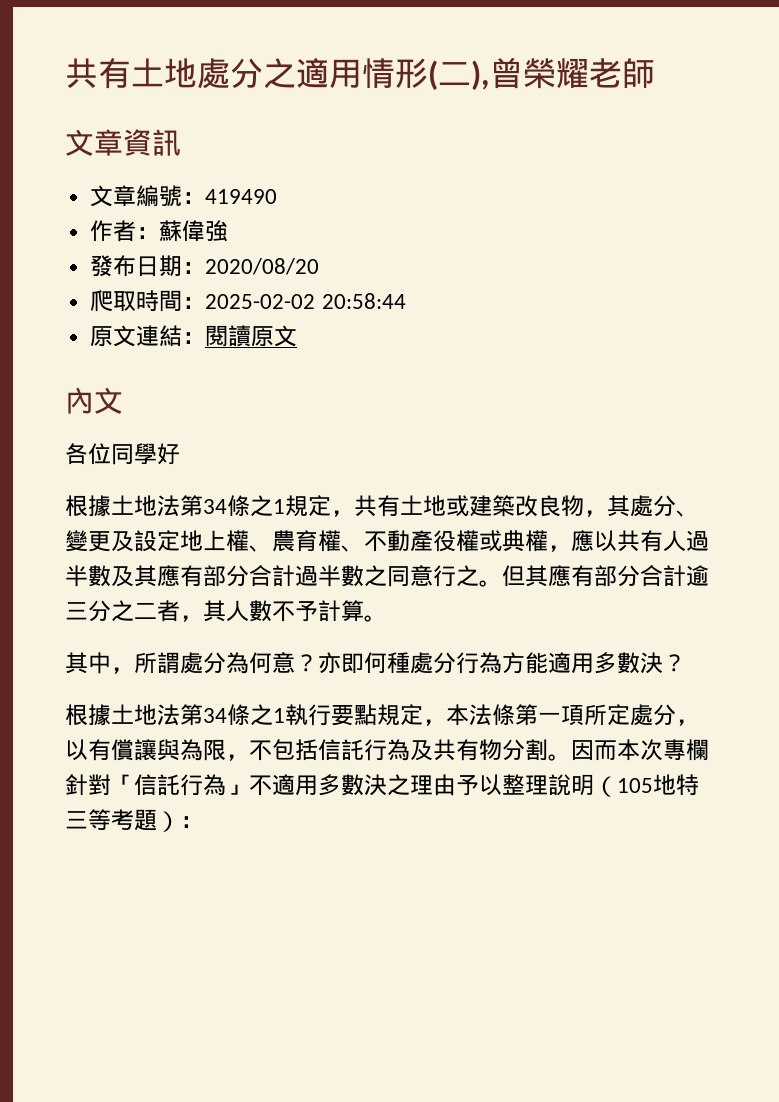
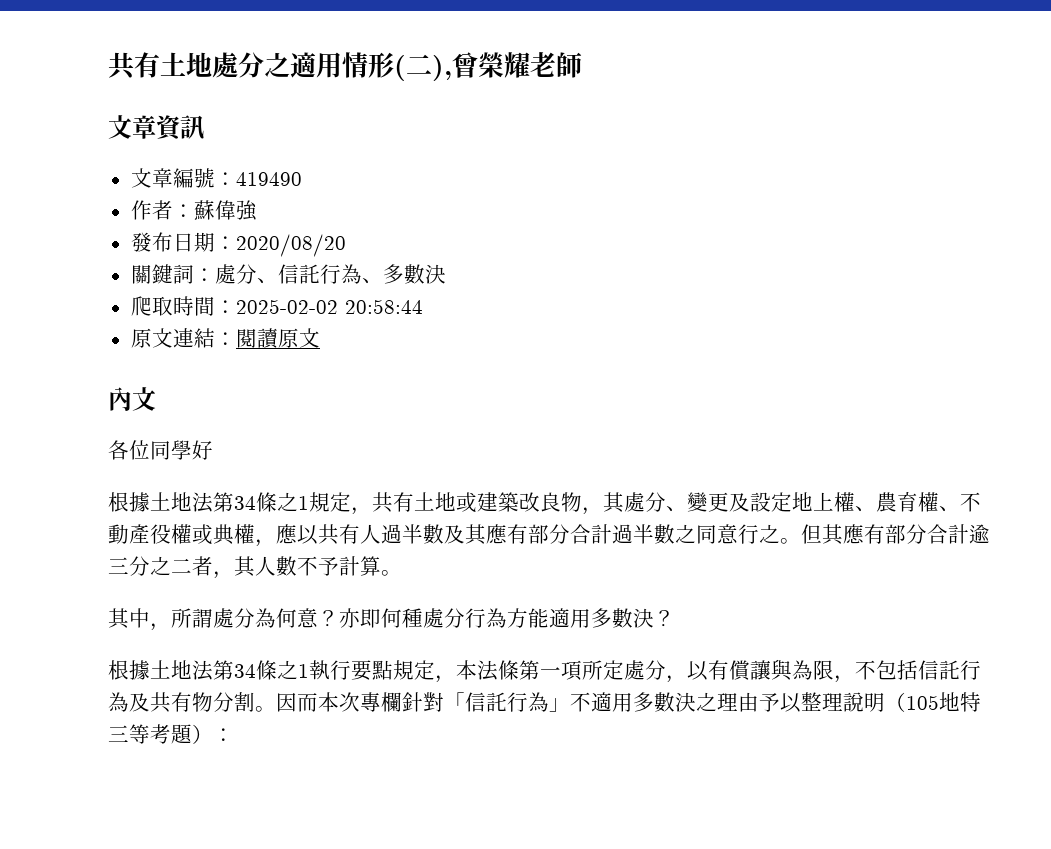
+ 關鍵詞：處分、信託行為、多數決

